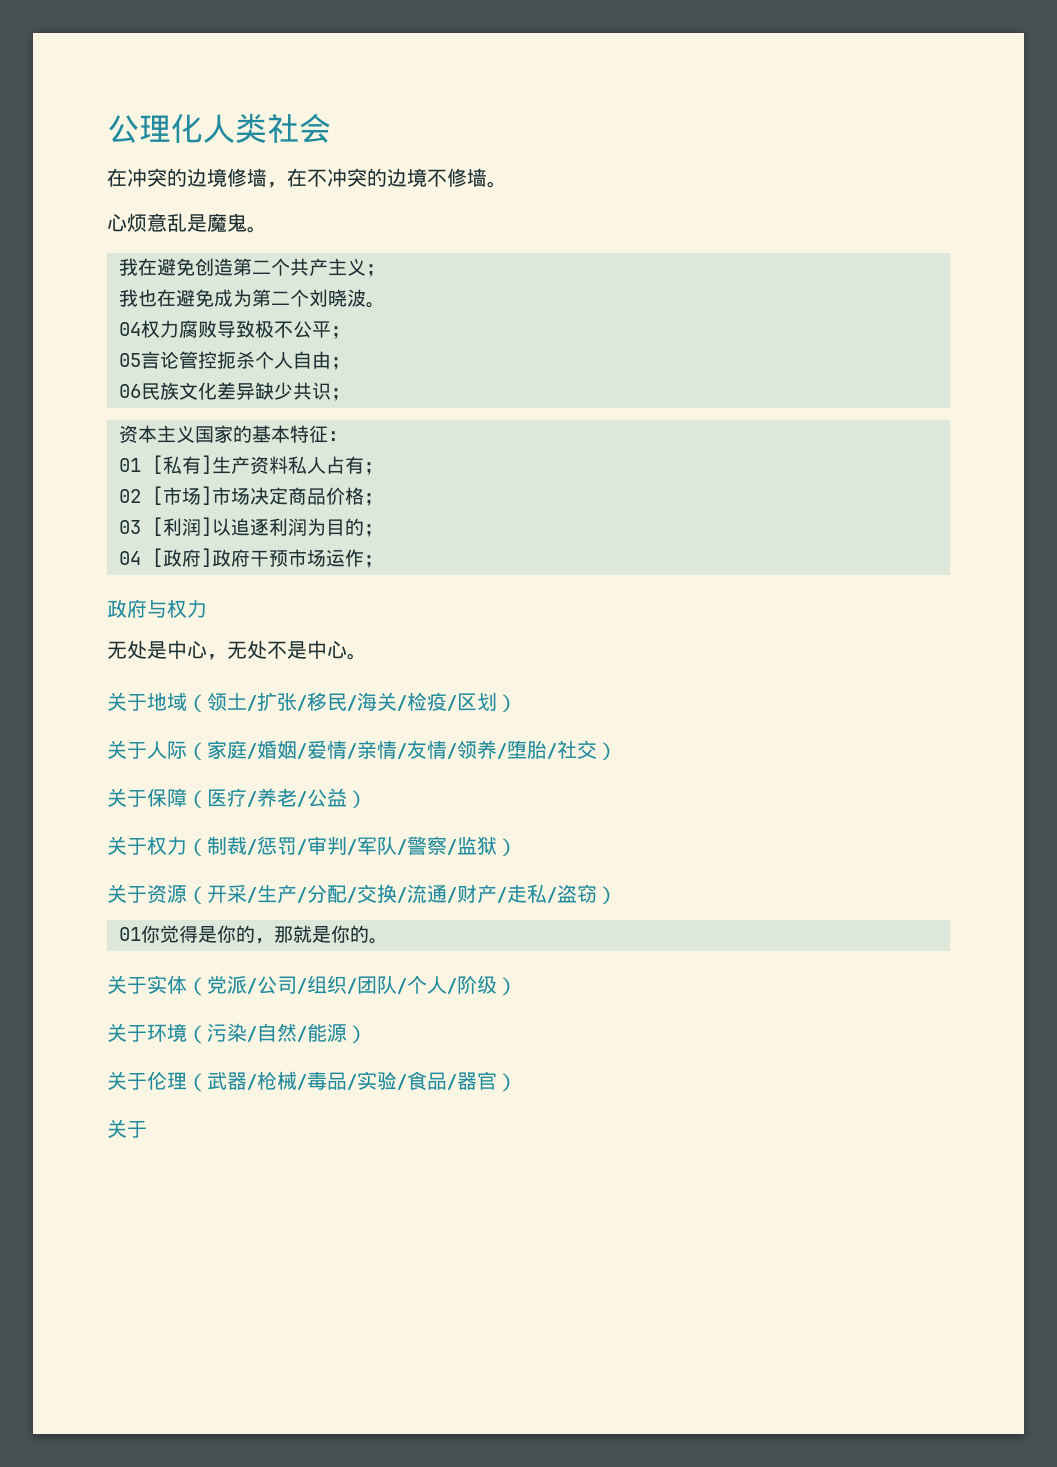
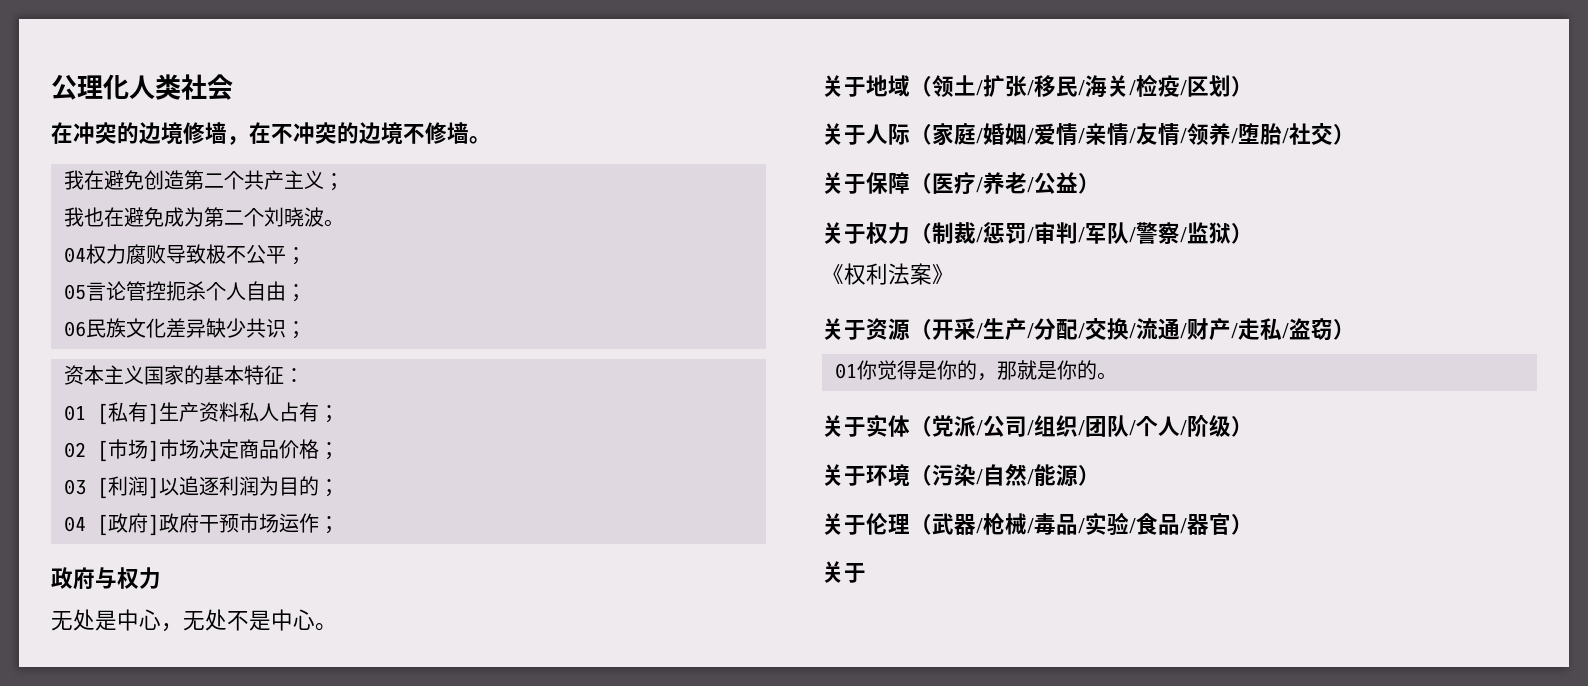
- 心烦意乱是魔鬼。
+ 《权利法案》

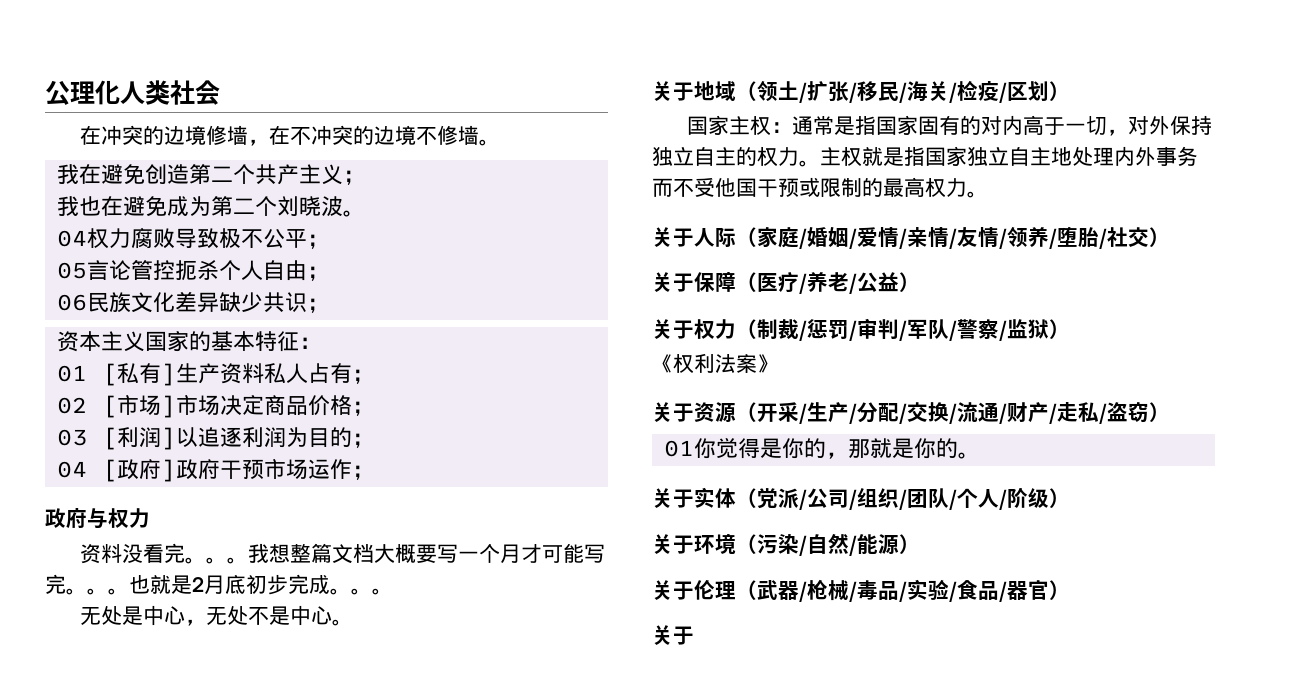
+ 资料没看完。。。我想整篇文档大概要写一个月才可能写完。。。也就是2月底初步完成。。。
+ 国家主权：通常是指国家固有的对内高于一切，对外保持独立自主的权力。主权就是指国家独立自主地处理内外事务而不受他国干预或限制的最高权力。

